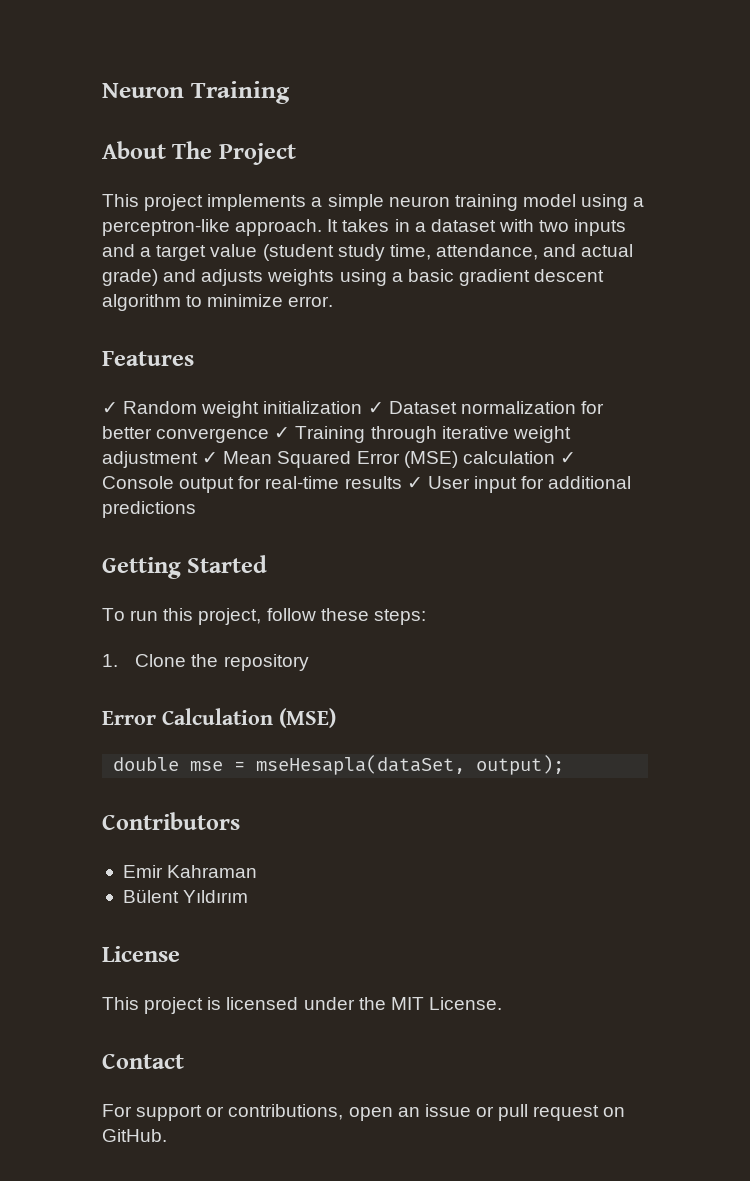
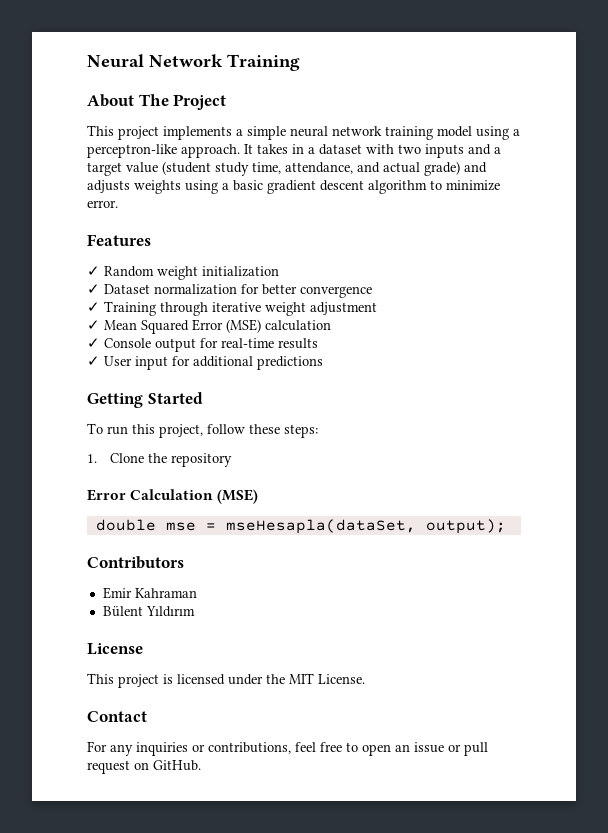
- Neuron Training
+ Neural Network Training
- This project implements a simple neuron training model using a perceptron-like approach.
+ This project implements a simple neural network training model using a perceptron-like approach.
- ✓ Random weight initialization ✓ Dataset normalization for better convergence ✓ Training through iterative weight adjustment ✓ Mean Squared Error (MSE) calculation ✓ Console output for real-time results ✓ User input for additional predictions
+ ✓ Random weight initialization
+ ✓ Dataset normalization for better convergence
+ ✓ Training through iterative weight adjustment
+ ✓ Mean Squared Error (MSE) calculation
+ ✓ Console output for real-time results
+ ✓ User input for additional predictions
- For support or contributions, open an issue or pull request on GitHub.
+ For any inquiries or contributions, feel free to open an issue or pull request on GitHub.

